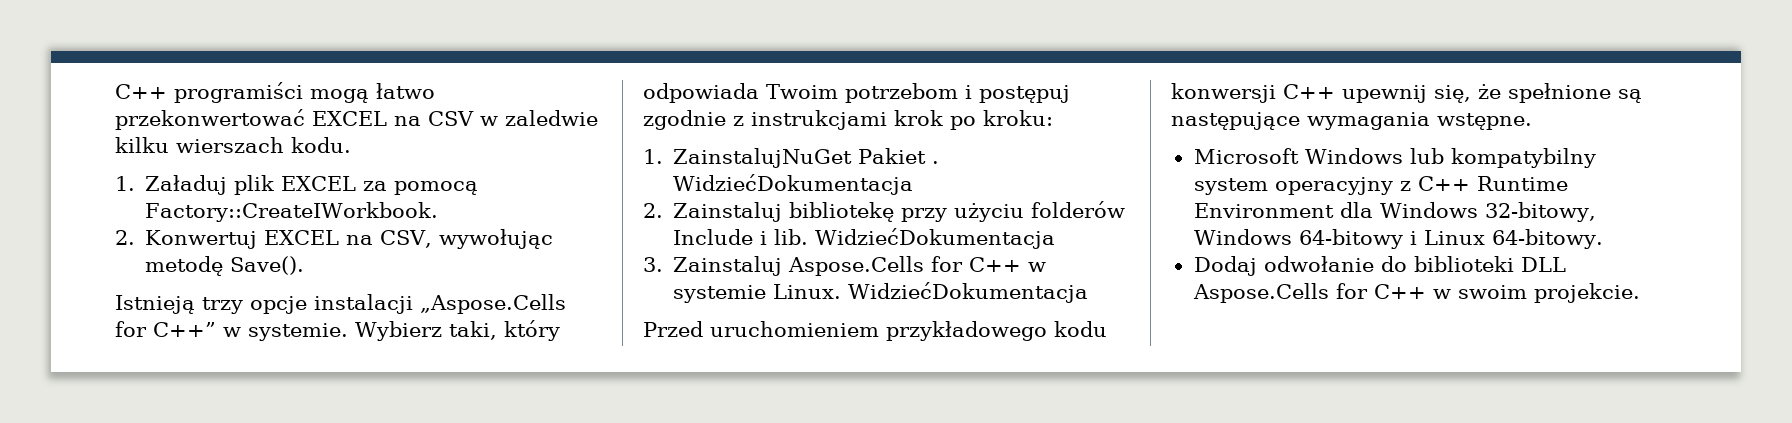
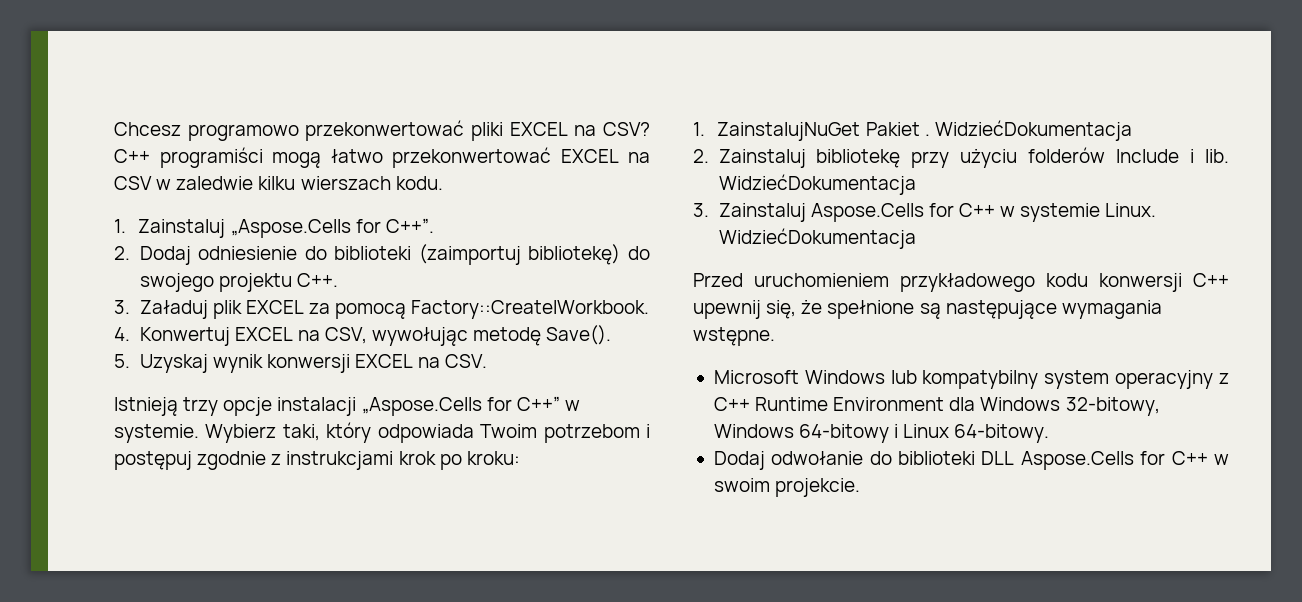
+ Chcesz programowo przekonwertować pliki EXCEL na CSV?
- 1. Załaduj plik EXCEL za pomocą Factory::CreateIWorkbook.
+ 1. Zainstaluj „Aspose.Cells for C++”.
+ 2. Dodaj odniesienie do biblioteki (zaimportuj bibliotekę) do swojego projektu C++.
+ 3. Załaduj plik EXCEL za pomocą Factory::CreateIWorkbook.
- 2. Konwertuj EXCEL na CSV, wywołując metodę Save().
+ 4. Konwertuj EXCEL na CSV, wywołując metodę Save().
+ 5. Uzyskaj wynik konwersji EXCEL na CSV.

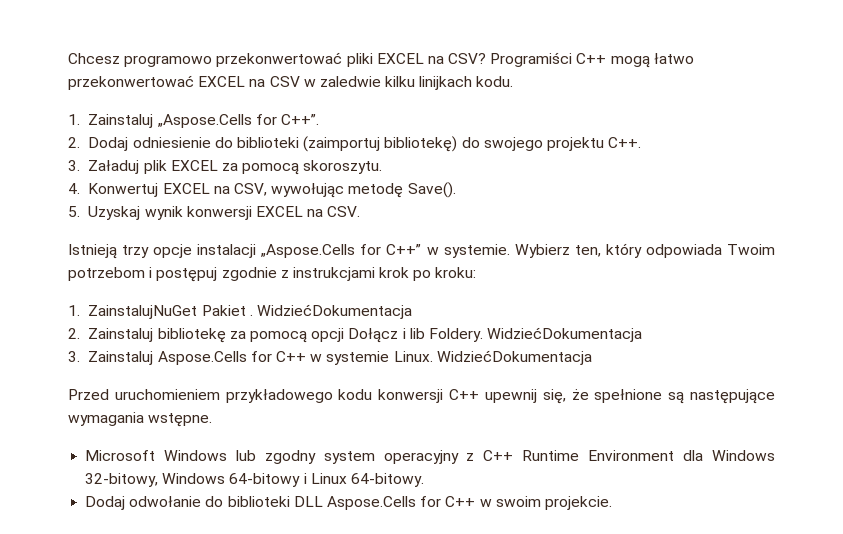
- C++ programiści mogą łatwo przekonwertować EXCEL na CSV w zaledwie kilku wierszach kodu.
+ Programiści C++ mogą łatwo przekonwertować EXCEL na CSV w zaledwie kilku linijkach kodu.
- 3. Załaduj plik EXCEL za pomocą Factory::CreateIWorkbook.
+ 3. Załaduj plik EXCEL za pomocą skoroszytu.
- Wybierz taki, który odpowiada Twoim potrzebom i postępuj zgodnie z instrukcjami krok po kroku:
+ Wybierz ten, który odpowiada Twoim potrzebom i postępuj zgodnie z instrukcjami krok po kroku:
- 2. Zainstaluj bibliotekę przy użyciu folderów Include i lib.
+ 2. Zainstaluj bibliotekę za pomocą opcji Dołącz i lib Foldery.
- Microsoft Windows lub kompatybilny system operacyjny z C++ Runtime Environment dla Windows 32-bitowy, Windows 64-bitowy i Linux 64-bitowy.
+ Microsoft Windows lub zgodny system operacyjny z C++ Runtime Environment dla Windows 32-bitowy, Windows 64-bitowy i Linux 64-bitowy.

